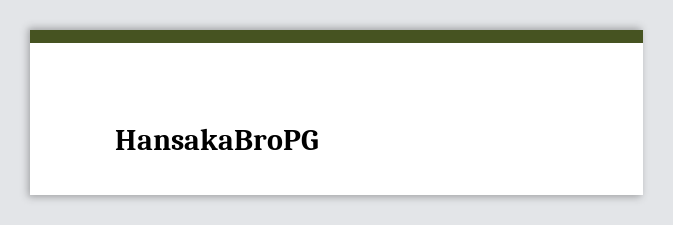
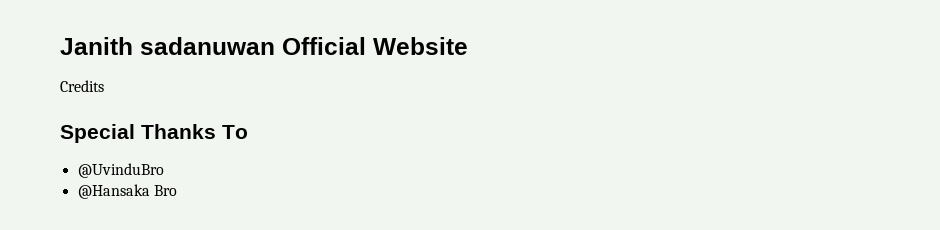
- HansakaBroPG
+ Janith sadanuwan Official Website
+ Credits
+ Special Thanks To
+ @UvinduBro
+ @Hansaka Bro

